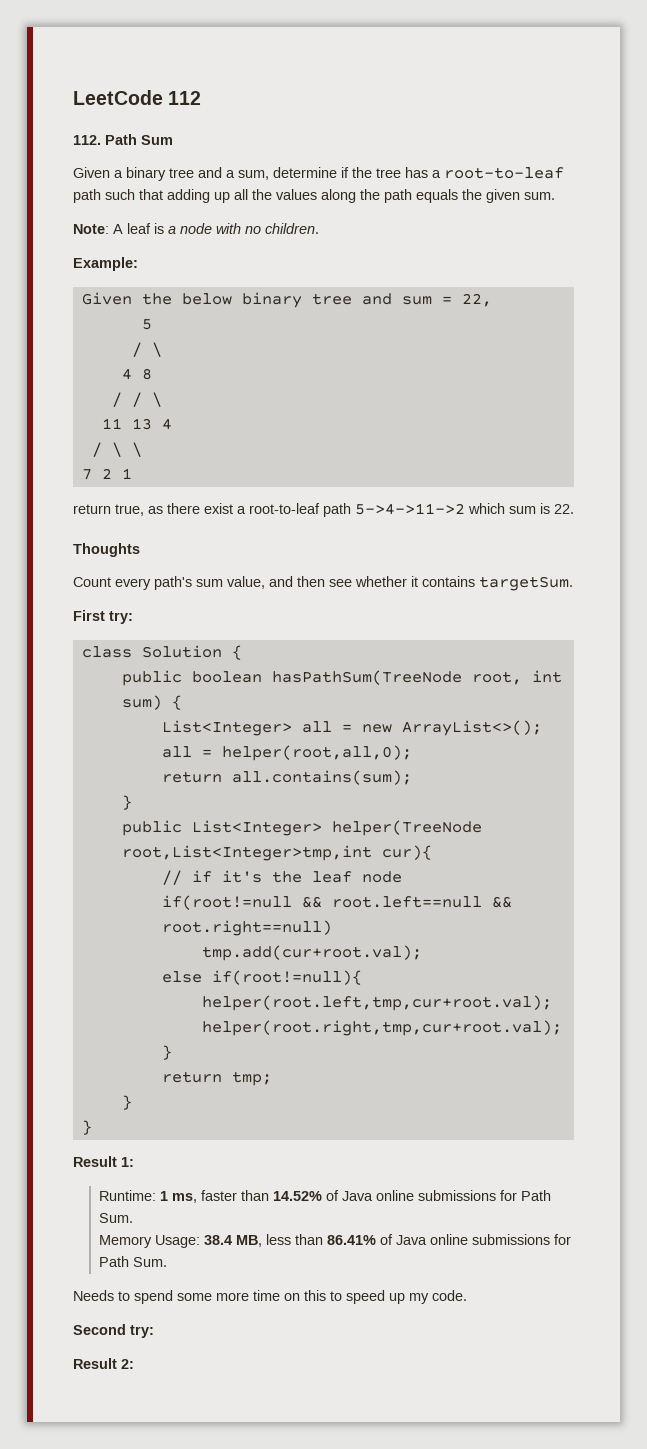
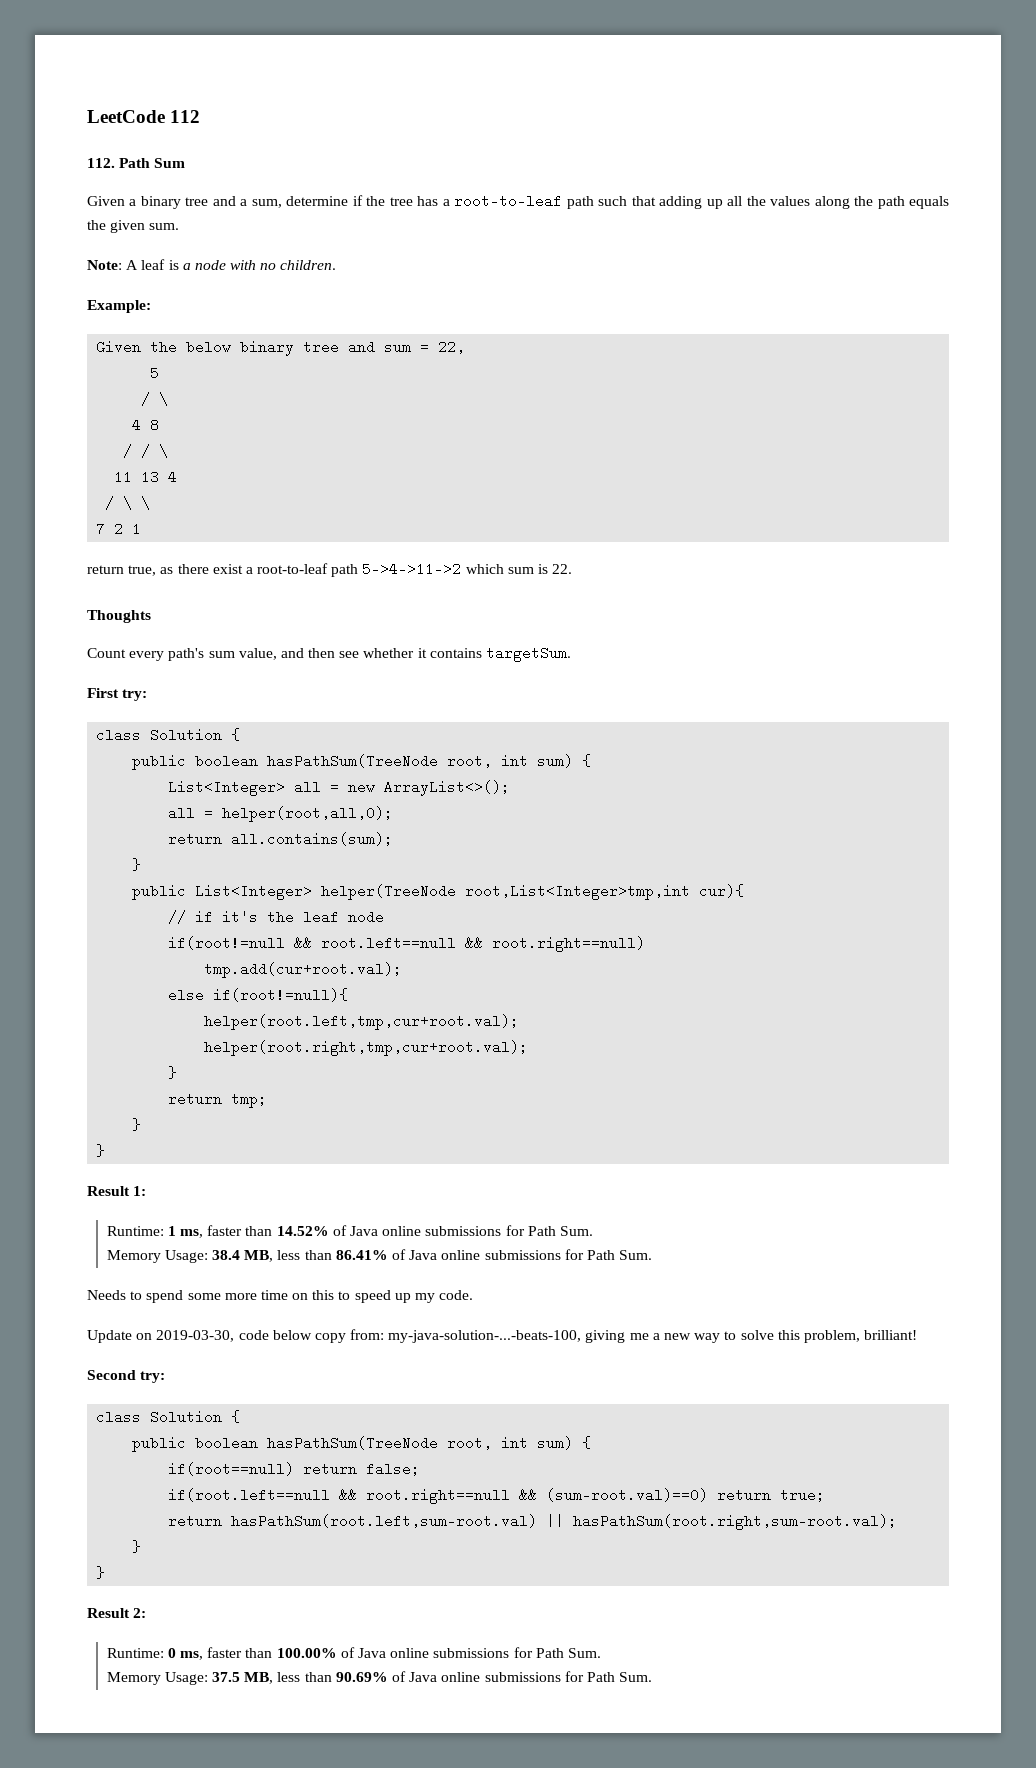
+ Update on 2019-03-30, code below copy from: my-java-solution-...-beats-100, giving me a new way to solve this problem, brilliant!
  Second try:
+ class Solution {
+ public boolean hasPathSum(TreeNode root, int sum) {
+ if(root==null) return false;
+ if(root.left==null && root.right==null && (sum-root.val)==0) return true;
+ return hasPathSum(root.left,sum-root.val) || hasPathSum(root.right,sum-root.val);
+ }
+ }
  Result 2:
+ Runtime: 0 ms, faster than 100.00% of Java online submissions for Path Sum.
+ Memory Usage: 37.5 MB, less than 90.69% of Java online submissions for Path Sum.

